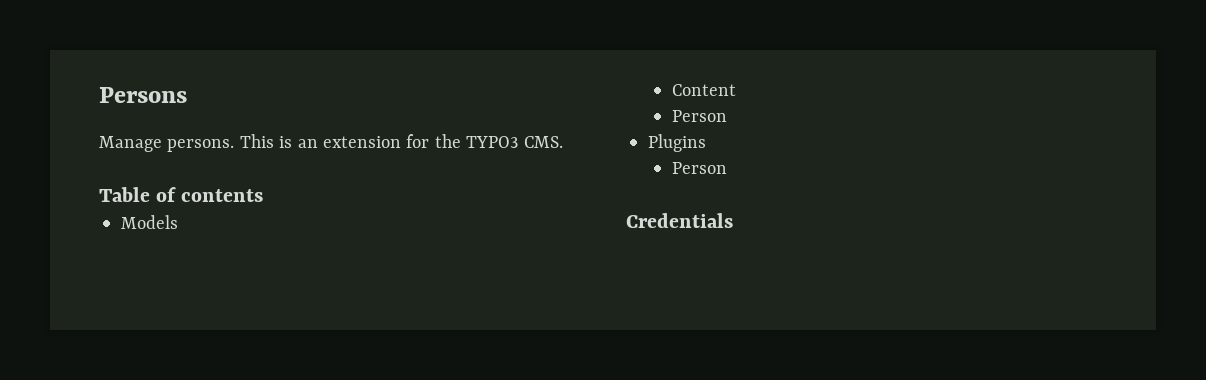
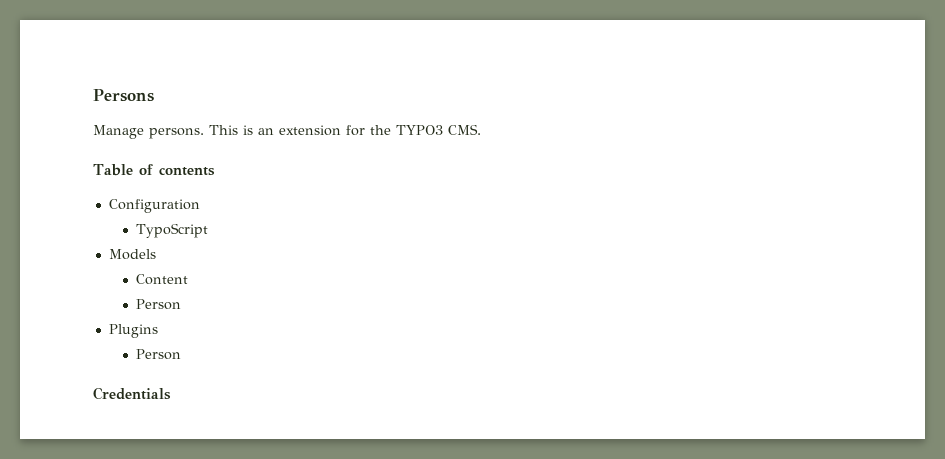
+ Configuration
+ TypoScript

